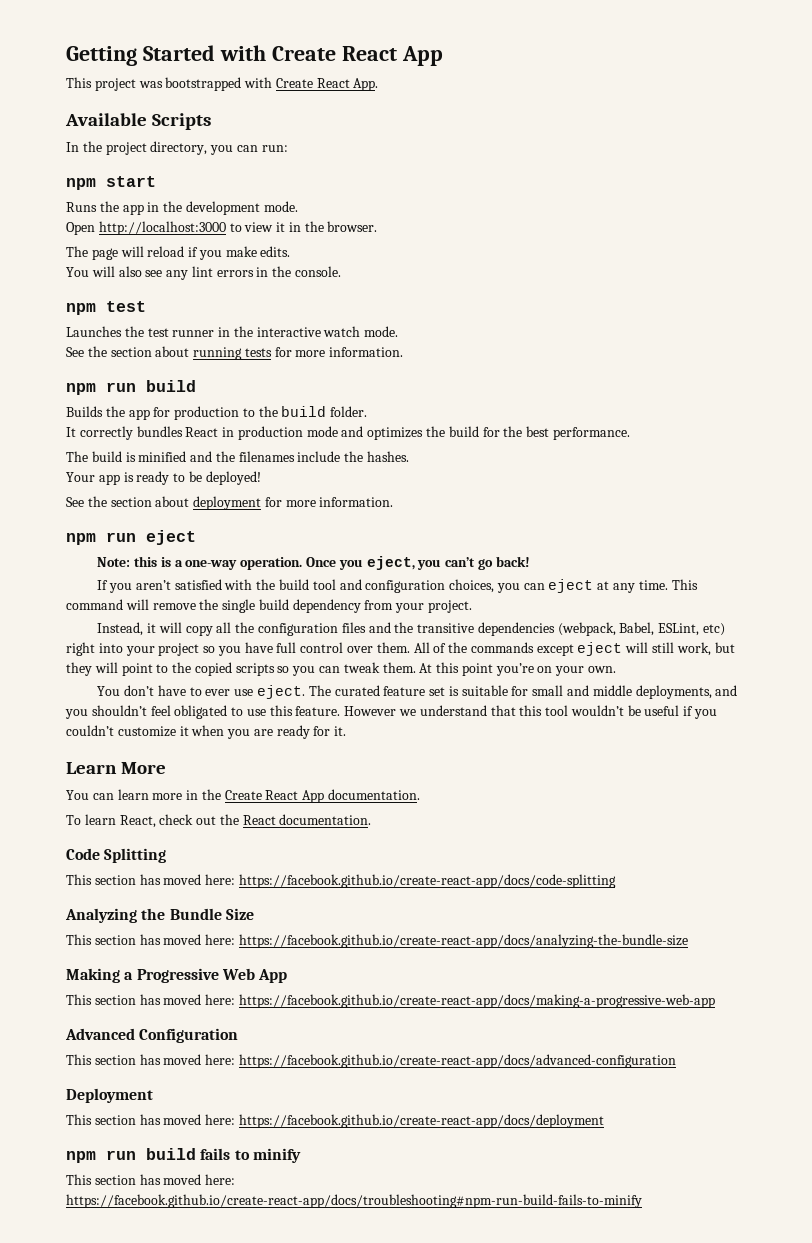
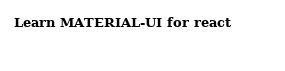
- Getting Started with Create React App
- This project was bootstrapped with Create React App.
- Available Scripts
- In the project directory, you can run:
- npm start
- Runs the app in the development mode.
- Open http://localhost:3000 to view it in the browser.
- The page will reload if you make edits.
- You will also see any lint errors in the console.
- npm test
- Launches the test runner in the interactive watch mode.
- See the section about running tests for more information.
- npm run build
- Builds the app for production to the build folder.
- It correctly bundles React in production mode and optimizes the build for the best performance.
- The build is minified and the filenames include the hashes.
- Your app is ready to be deployed!
- See the section about deployment for more information.
- npm run eject
- Note: this is a one-way operation. Once you eject, you can’t go back!
- If you aren’t satisfied with the build tool and configuration choices, you can eject at any time. This command will remove the single build dependency from your project.
- Instead, it will copy all the configuration files and the transitive dependencies (webpack, Babel, ESLint, etc) right into your project so you have full control over them. All of the commands except eject will still work, but they will point to the copied scripts so you can tweak them. At this point you’re on your own.
- You don’t have to ever use eject. The curated feature set is suitable for small and middle deployments, and you shouldn’t feel obligated to use this feature. However we understand that this tool wouldn’t be useful if you couldn’t customize it when you are ready for it.
- Learn More
- You can learn more in the Create React App documentation.
- To learn React, check out the React documentation.
- Code Splitting
- This section has moved here: https://facebook.github.io/create-react-app/docs/code-splitting
- Analyzing the Bundle Size
- This section has moved here: https://facebook.github.io/create-react-app/docs/analyzing-the-bundle-size
- Making a Progressive Web App
- This section has moved here: https://facebook.github.io/create-react-app/docs/making-a-progressive-web-app
- Advanced Configuration
- This section has moved here: https://facebook.github.io/create-react-app/docs/advanced-configuration
- Deployment
- This section has moved here: https://facebook.github.io/create-react-app/docs/deployment
- npm run build fails to minify
- This section has moved here: https://facebook.github.io/create-react-app/docs/troubleshooting#npm-run-build-fails-to-minify
+ Learn MATERIAL-UI for react

